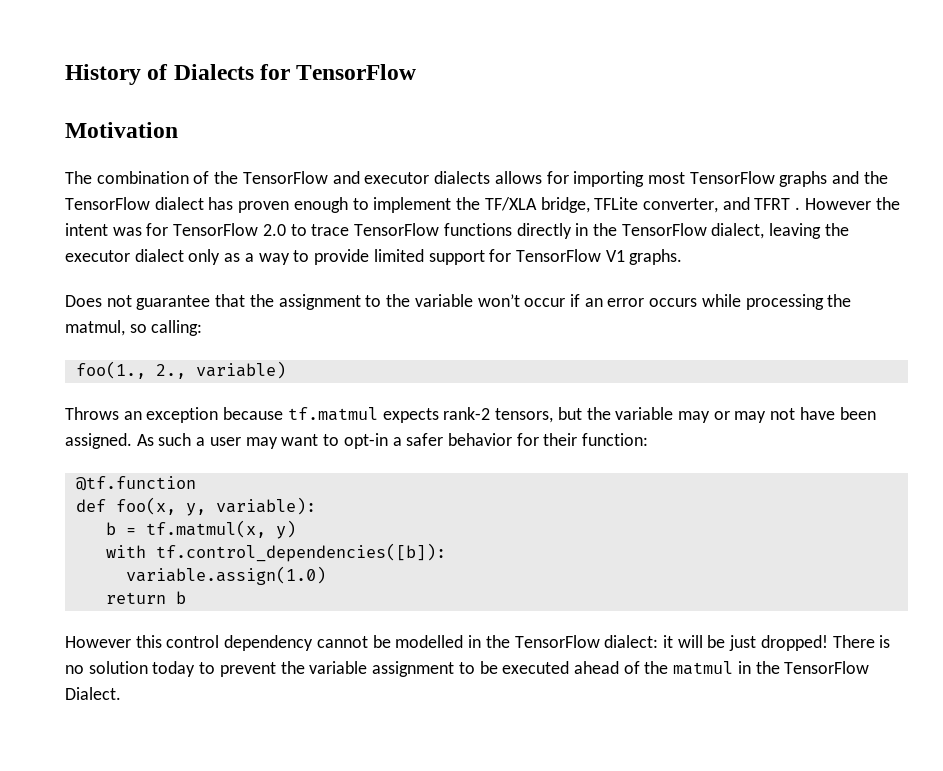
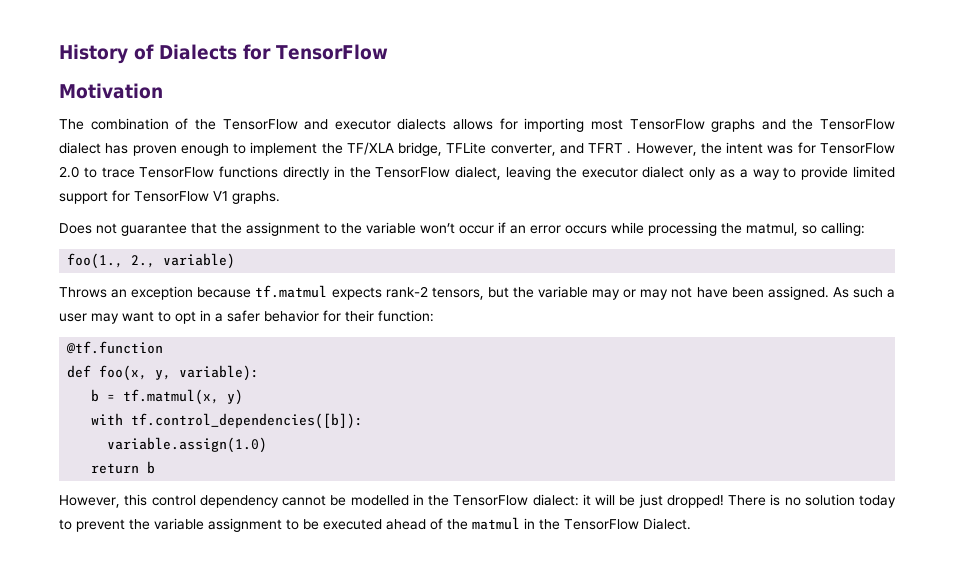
- However the intent was for TensorFlow 2.0 to trace TensorFlow functions directly in the TensorFlow dialect, leaving the executor dialect only as a way to provide limited support for TensorFlow V1 graphs.
+ However, the intent was for TensorFlow 2.0 to trace TensorFlow functions directly in the TensorFlow dialect, leaving the executor dialect only as a way to provide limited support for TensorFlow V1 graphs.
- As such a user may want to opt-in a safer behavior for their function:
+ As such a user may want to opt in a safer behavior for their function:
- However this control dependency cannot be modelled in the TensorFlow dialect: it will be just dropped!
+ However, this control dependency cannot be modelled in the TensorFlow dialect: it will be just dropped!

